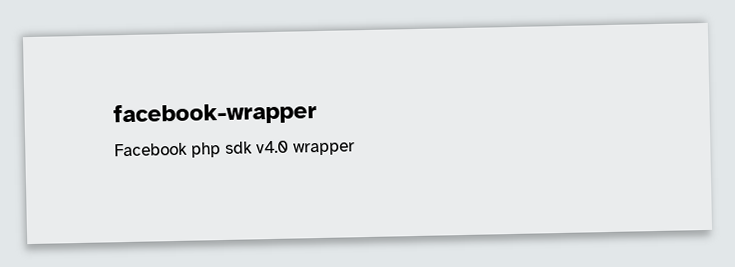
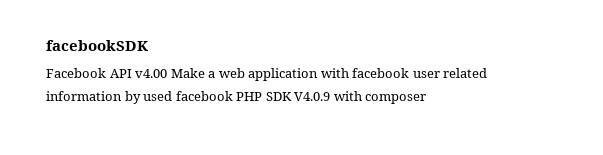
- facebook-wrapper
+ facebookSDK
- Facebook php sdk v4.0 wrapper
+ Facebook API v4.00 Make a web application with facebook user related information by used facebook PHP SDK V4.0.9 with composer

